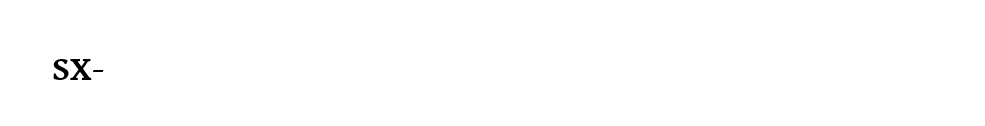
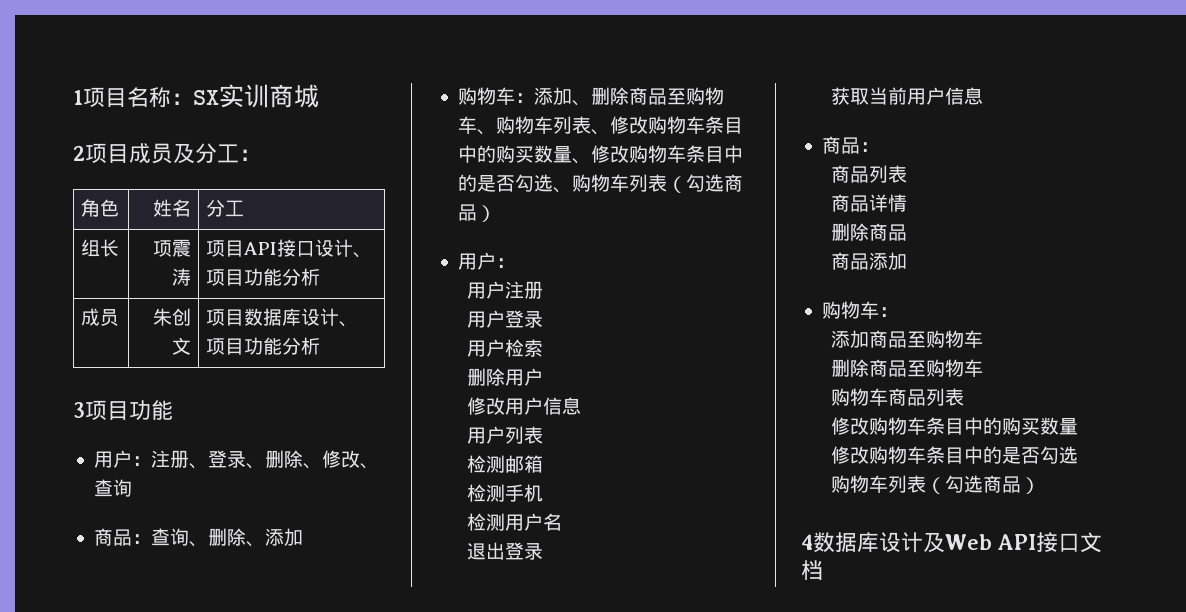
- SX-
+ 1项目名称：SX实训商城
+ 2项目成员及分工：
+ 角色 | 姓名 | 分工
+ 组长 | 项震涛 | 项目API接口设计、项目功能分析
+ 成员 | 朱创文 | 项目数据库设计、项目功能分析
+ 3项目功能
+ 用户：注册、登录、删除、修改、查询
+ 商品：查询、删除、添加
+ 购物车：添加、删除商品至购物车、购物车列表、修改购物车条目中的购买数量、修改购物车条目中的是否勾选、购物车列表（勾选商品）
+ 用户：
+ 用户注册
+ 用户登录
+ 用户检索
+ 删除用户
+ 修改用户信息
+ 用户列表
+ 检测邮箱
+ 检测手机
+ 检测用户名
+ 退出登录
+ 获取当前用户信息
+ 商品：
+ 商品列表
+ 商品详情
+ 删除商品
+ 商品添加
+ 购物车：
+ 添加商品至购物车
+ 删除商品至购物车
+ 购物车商品列表
+ 修改购物车条目中的购买数量
+ 修改购物车条目中的是否勾选
+ 购物车列表（勾选商品）
+ 4数据库设计及Web API接口文档

